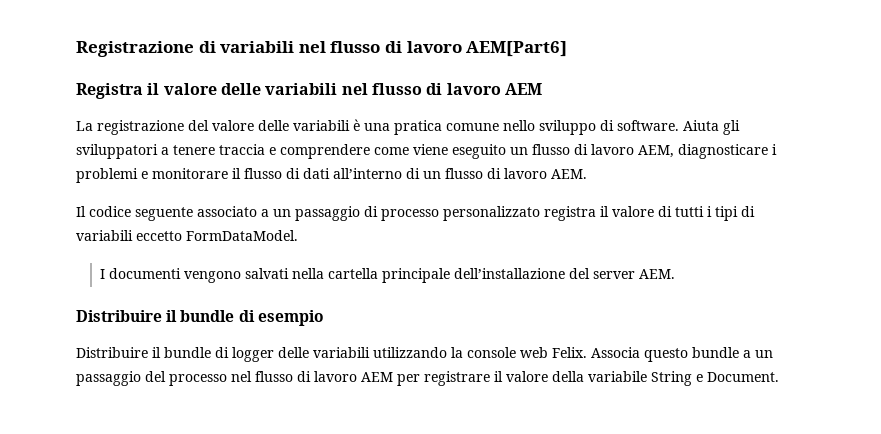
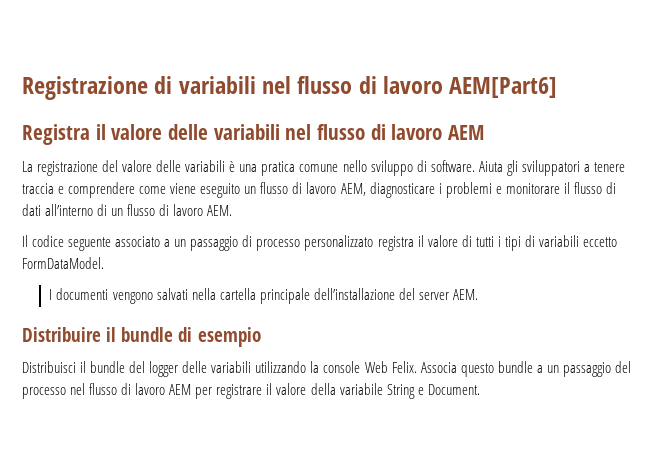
- Distribuire il bundle di logger delle variabili utilizzando la console web Felix.
+ Distribuisci il bundle del logger delle variabili utilizzando la console Web Felix.

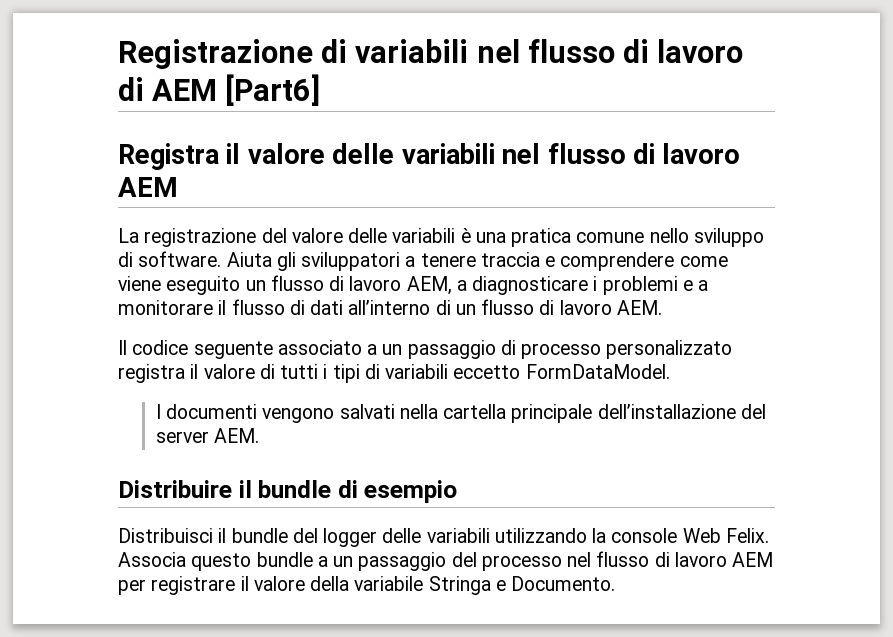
- Registrazione di variabili nel flusso di lavoro AEM[Part6]
+ Registrazione di variabili nel flusso di lavoro di AEM [Part6]
- Aiuta gli sviluppatori a tenere traccia e comprendere come viene eseguito un flusso di lavoro AEM, diagnosticare i problemi e monitorare il flusso di dati all’interno di un flusso di lavoro AEM.
+ Aiuta gli sviluppatori a tenere traccia e comprendere come viene eseguito un flusso di lavoro AEM, a diagnosticare i problemi e a monitorare il flusso di dati all’interno di un flusso di lavoro AEM.
- Associa questo bundle a un passaggio del processo nel flusso di lavoro AEM per registrare il valore della variabile String e Document.
+ Associa questo bundle a un passaggio del processo nel flusso di lavoro AEM per registrare il valore della variabile Stringa e Documento.

